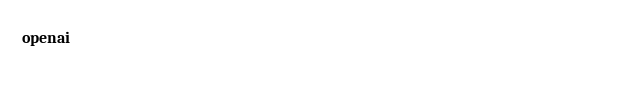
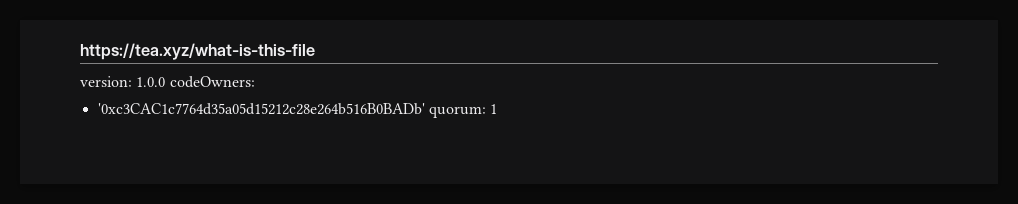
- openai
+ https://tea.xyz/what-is-this-file
+ version: 1.0.0 codeOwners:
+ '0xc3CAC1c7764d35a05d15212c28e264b516B0BADb' quorum: 1

